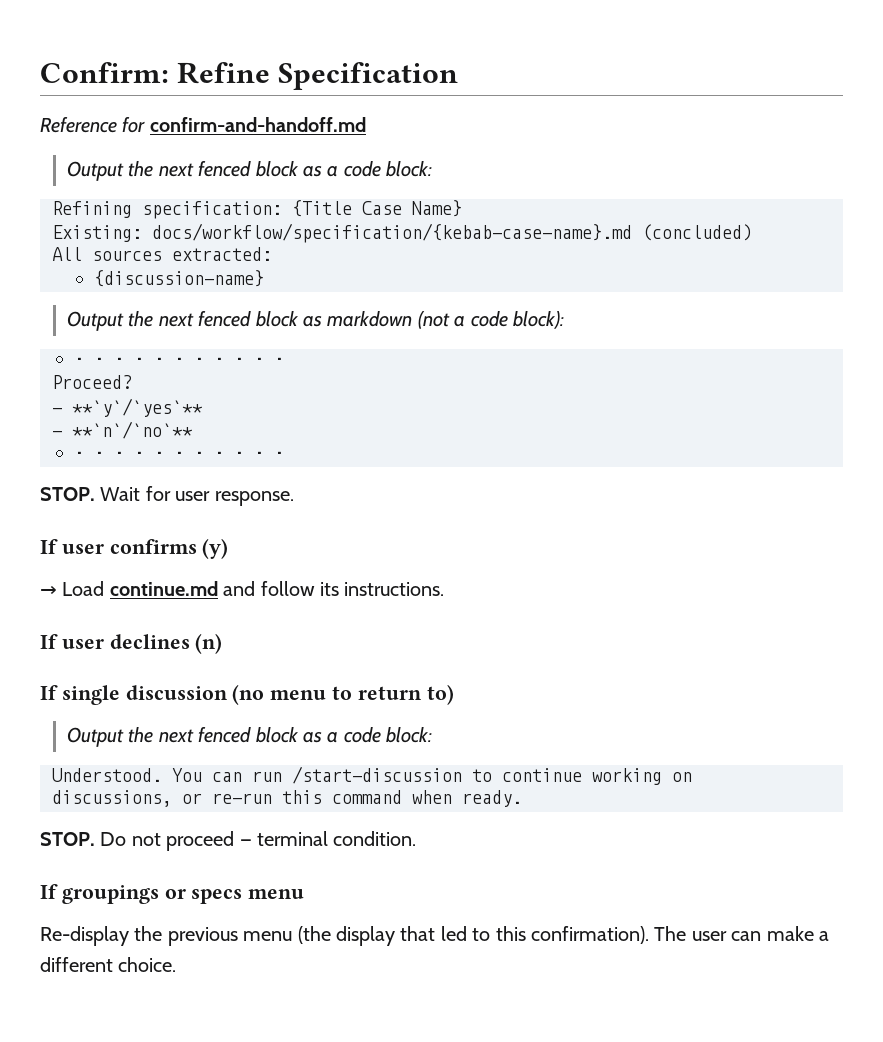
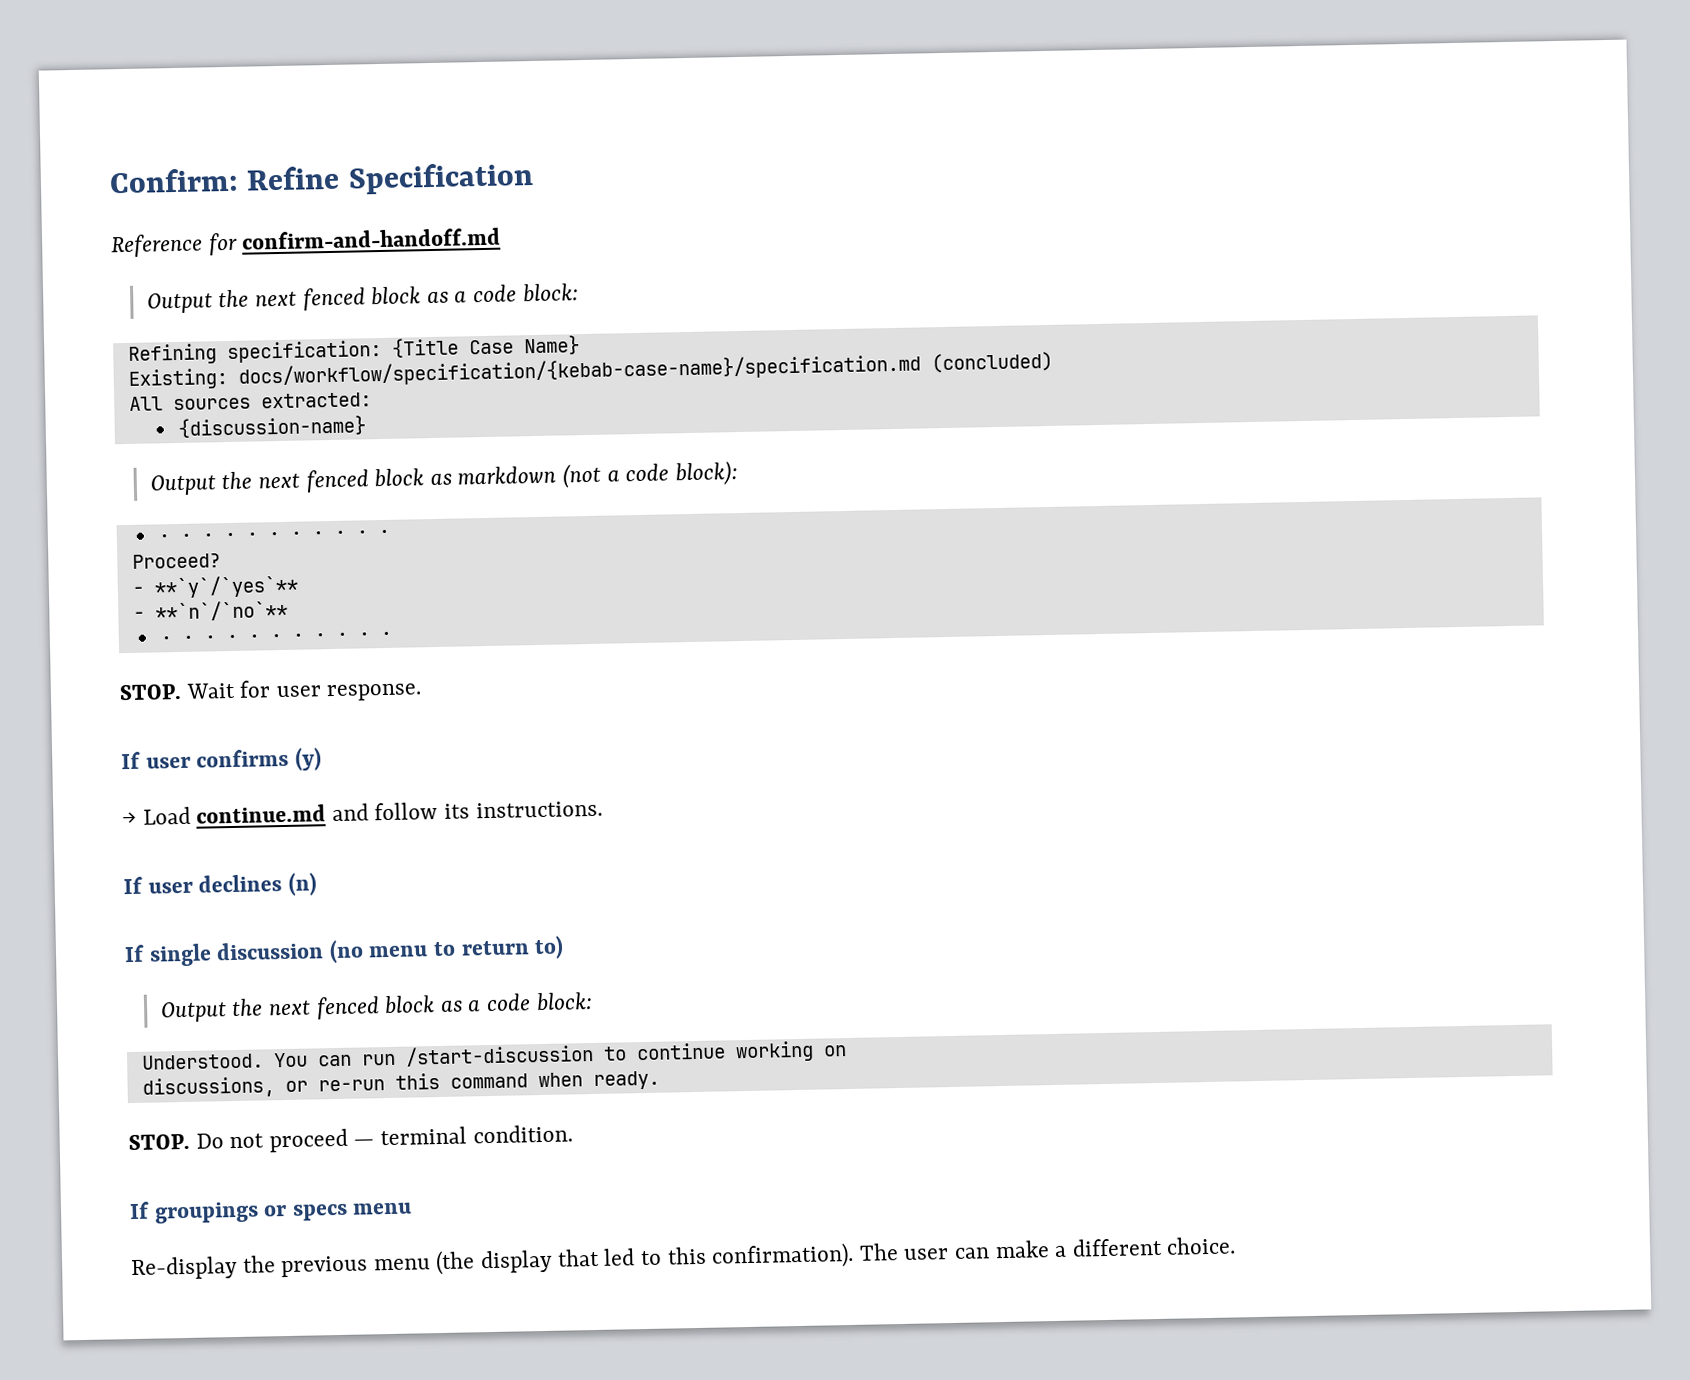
- Existing: docs/workflow/specification/{kebab-case-name}.md (concluded)
+ Existing: docs/workflow/specification/{kebab-case-name}/specification.md (concluded)

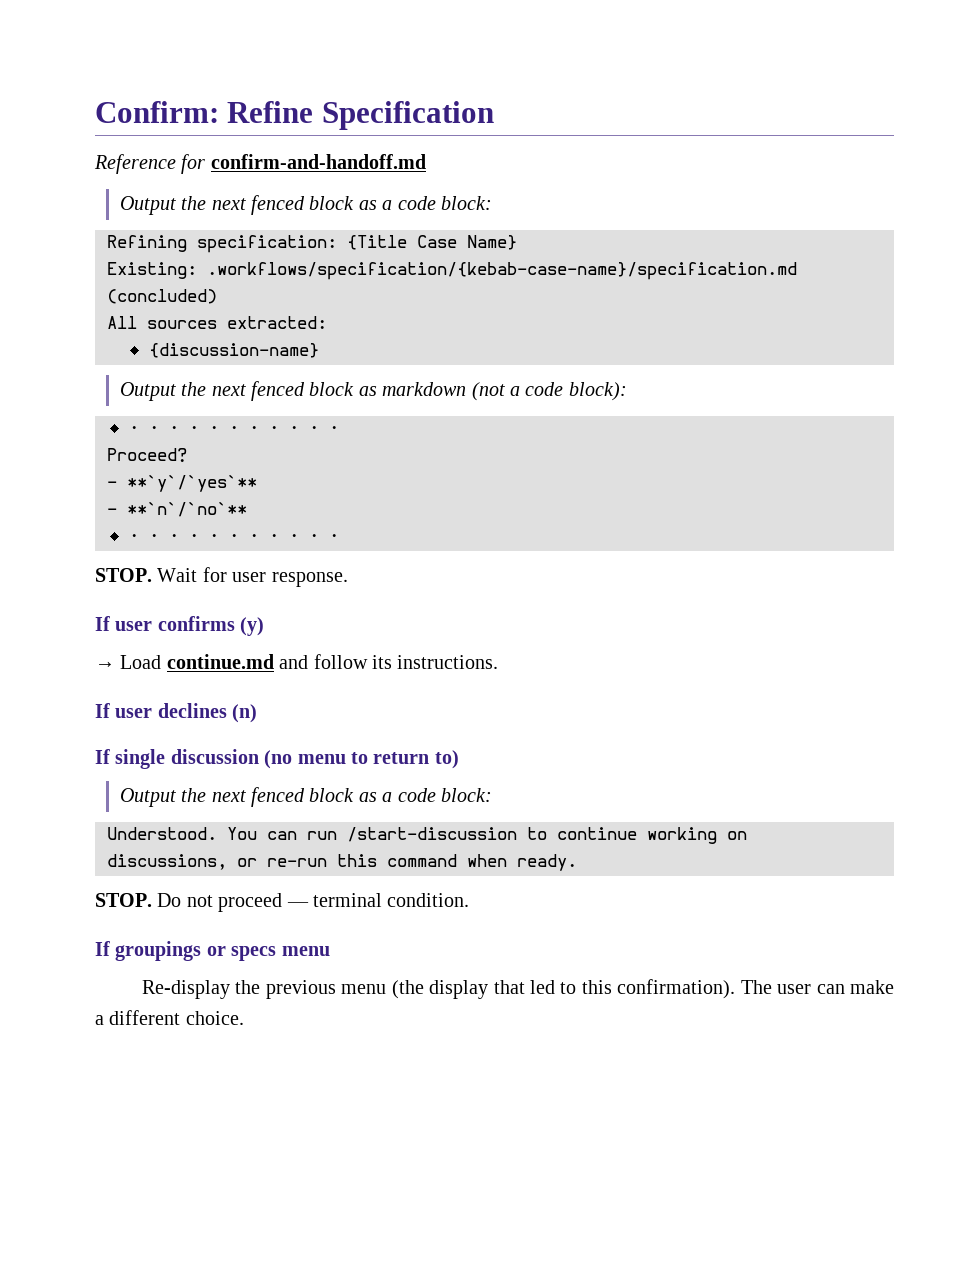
- Existing: docs/workflow/specification/{kebab-case-name}/specification.md (concluded)
+ Existing: .workflows/specification/{kebab-case-name}/specification.md (concluded)

